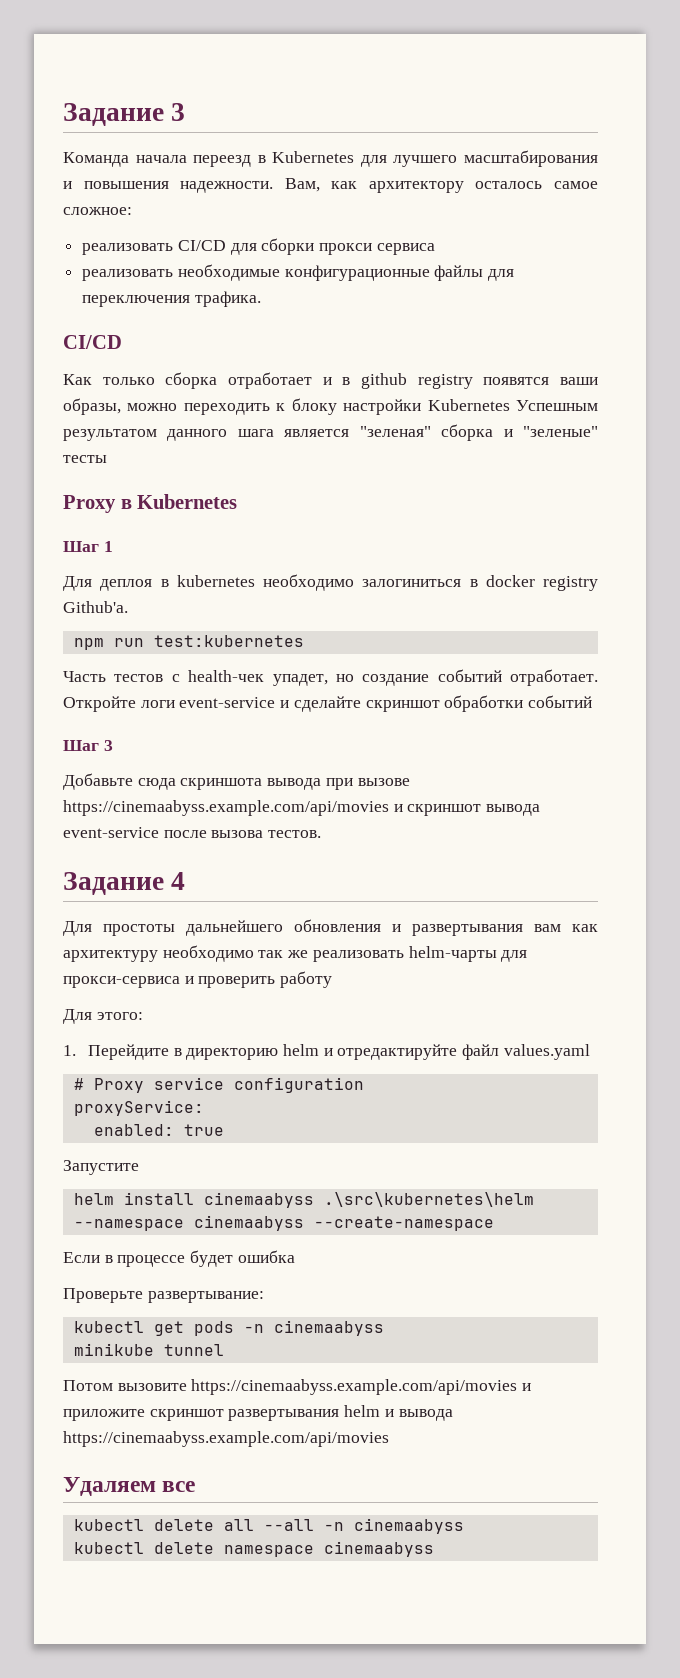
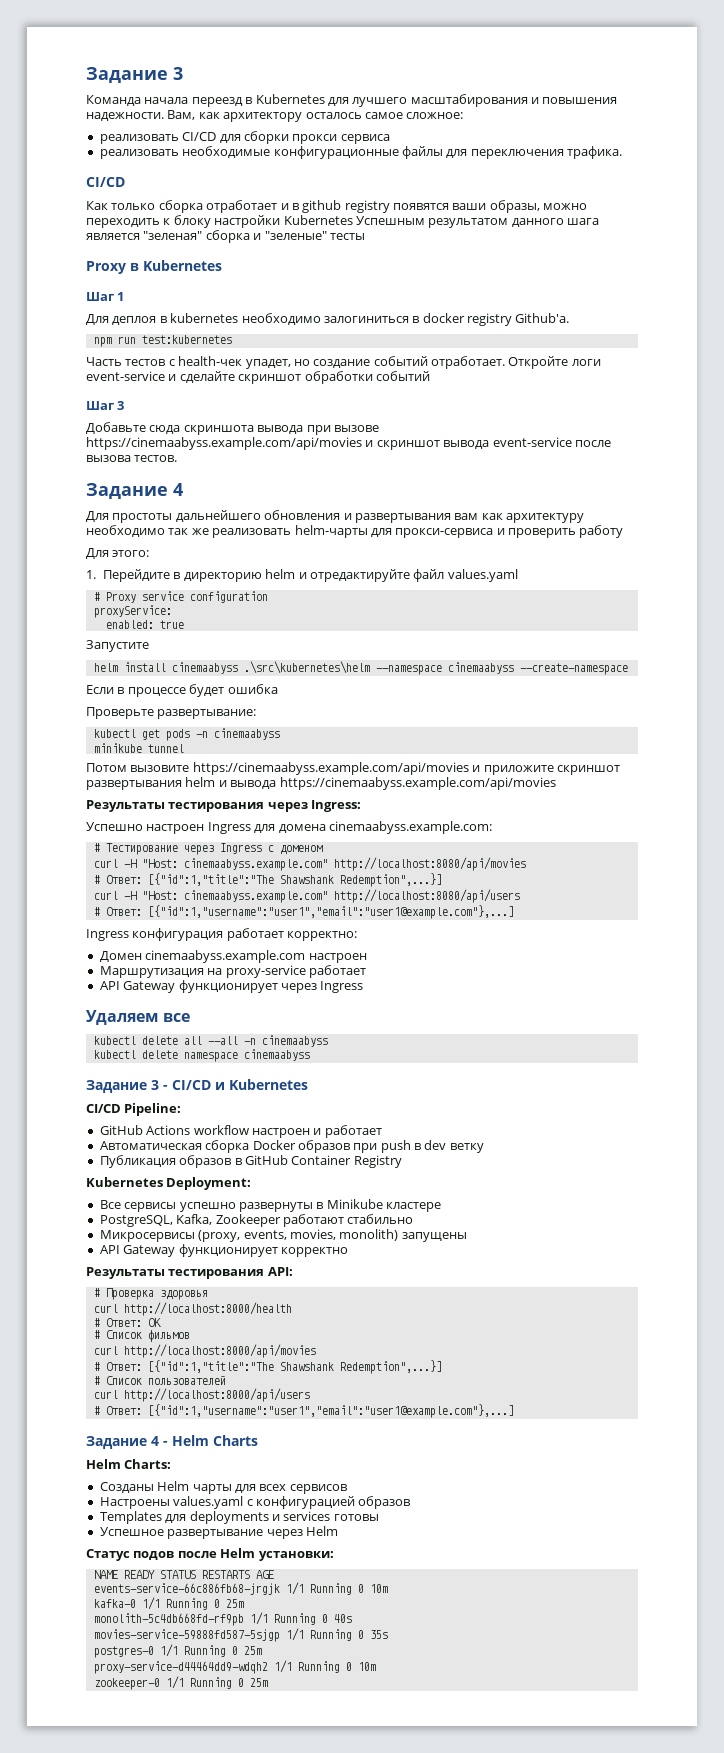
+ Результаты тестирования через Ingress:
+ Успешно настроен Ingress для домена cinemaabyss.example.com:
+ # Тестирование через Ingress с доменом
+ curl -H "Host: cinemaabyss.example.com" http://localhost:8080/api/movies
+ # Ответ: [{"id":1,"title":"The Shawshank Redemption",...}]
+ curl -H "Host: cinemaabyss.example.com" http://localhost:8080/api/users
+ # Ответ: [{"id":1,"username":"user1","email":"user1@example.com"},...]
+ Ingress конфигурация работает корректно:
+ Домен cinemaabyss.example.com настроен
+ Маршрутизация на proxy-service работает
+ API Gateway функционирует через Ingress
+ Задание 3 - CI/CD и Kubernetes
+ CI/CD Pipeline:
+ GitHub Actions workflow настроен и работает
+ Автоматическая сборка Docker образов при push в dev ветку
+ Публикация образов в GitHub Container Registry
+ Kubernetes Deployment:
+ Все сервисы успешно развернуты в Minikube кластере
+ PostgreSQL, Kafka, Zookeeper работают стабильно
+ Микросервисы (proxy, events, movies, monolith) запущены
+ API Gateway функционирует корректно
+ Результаты тестирования API:
+ # Проверка здоровья
+ curl http://localhost:8000/health
+ # Ответ: OK
+ # Список фильмов
+ curl http://localhost:8000/api/movies
+ # Ответ: [{"id":1,"title":"The Shawshank Redemption",...}]
+ # Список пользователей
+ curl http://localhost:8000/api/users
+ # Ответ: [{"id":1,"username":"user1","email":"user1@example.com"},...]
+ Задание 4 - Helm Charts
+ Helm Charts:
+ Созданы Helm чарты для всех сервисов
+ Настроены values.yaml с конфигурацией образов
+ Templates для deployments и services готовы
+ Успешное развертывание через Helm
+ Статус подов после Helm установки:
+ NAME READY STATUS RESTARTS AGE
+ events-service-66c886fb68-jrgjk 1/1 Running 0 10m
+ kafka-0 1/1 Running 0 25m
+ monolith-5c4db668fd-rf9pb 1/1 Running 0 40s
+ movies-service-59888fd587-5sjgp 1/1 Running 0 35s
+ postgres-0 1/1 Running 0 25m
+ proxy-service-d44464dd9-wdqh2 1/1 Running 0 10m
+ zookeeper-0 1/1 Running 0 25m

